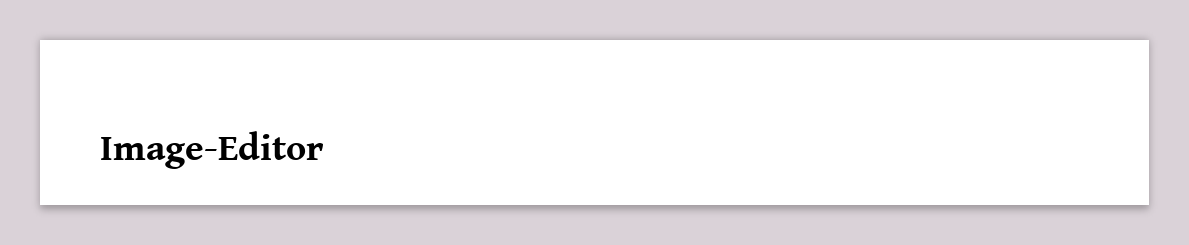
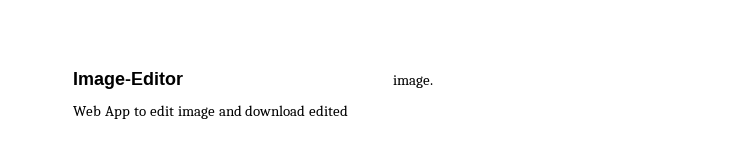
+ Web App to edit image and download edited image.

